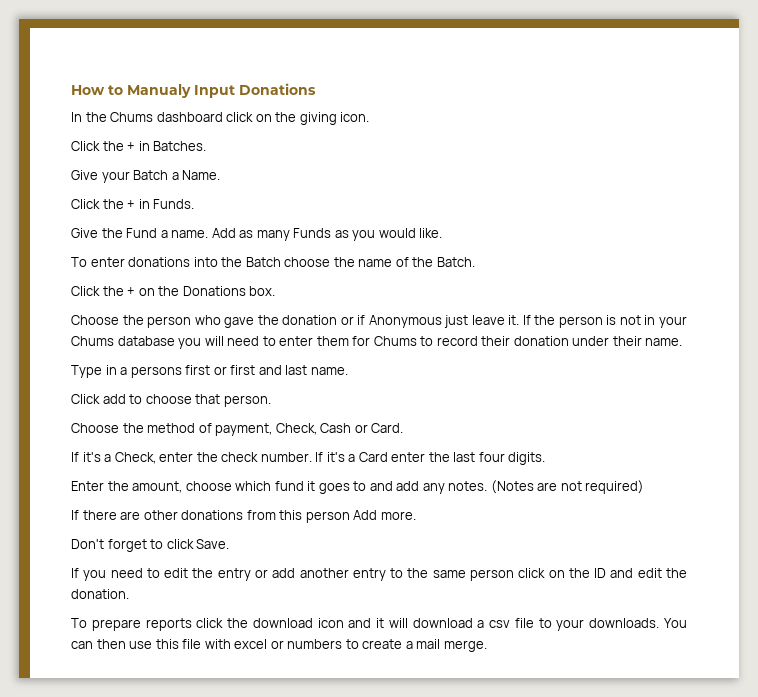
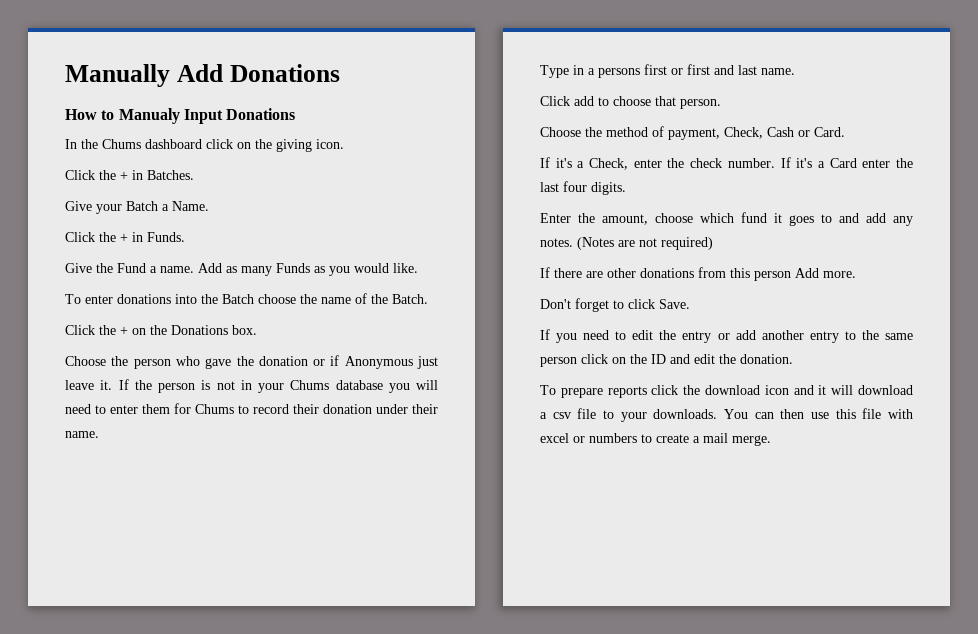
+ Manually Add Donations

